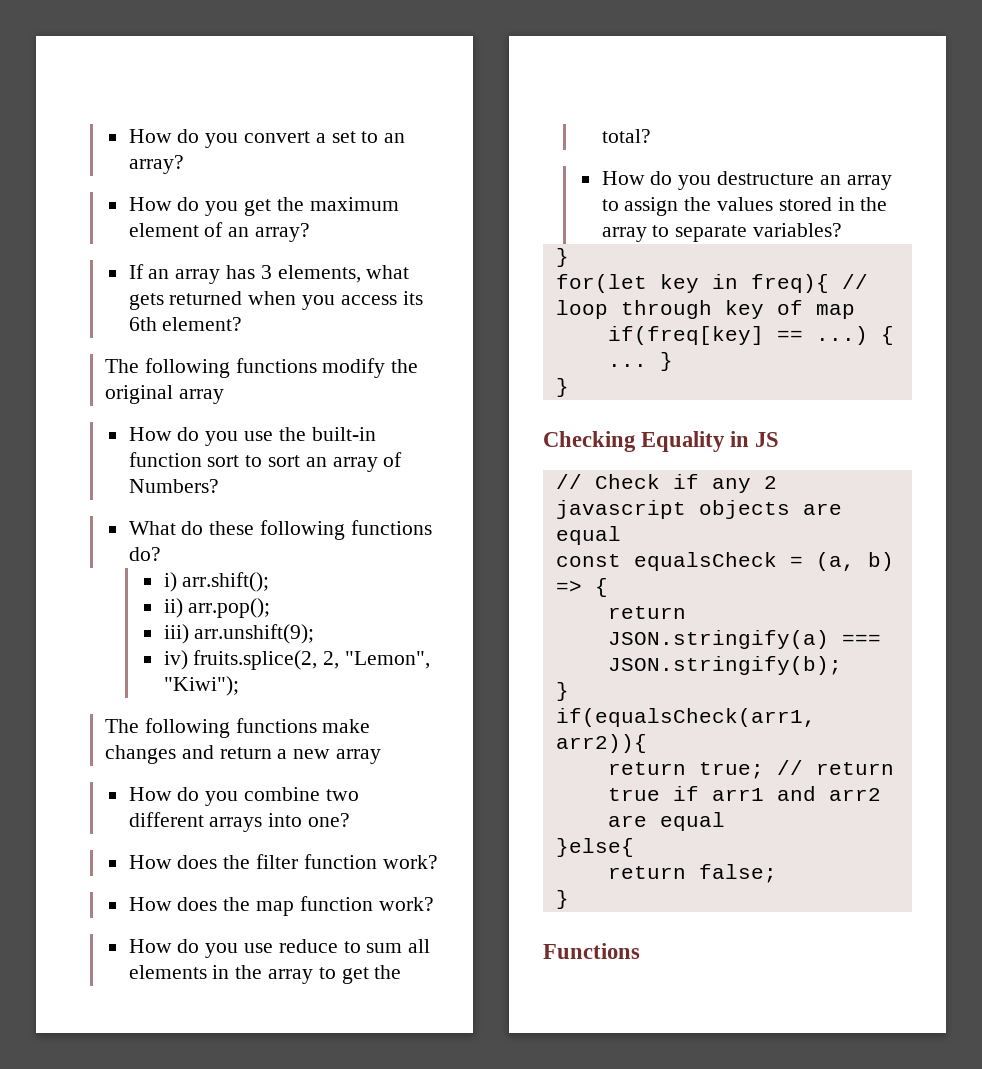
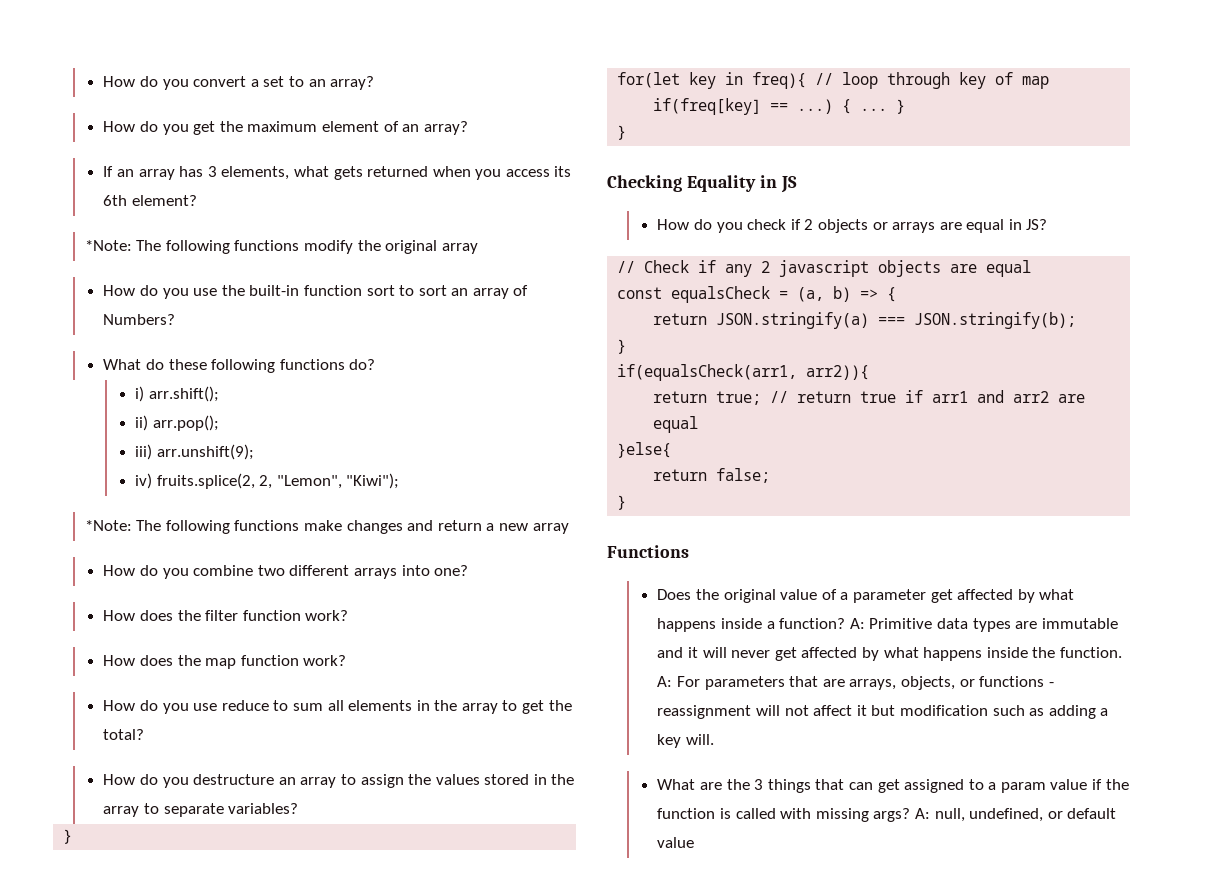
- The following functions modify the original array
+ *Note: The following functions modify the original array
- The following functions make changes and return a new array
+ *Note: The following functions make changes and return a new array
+ How do you check if 2 objects or arrays are equal in JS?
+ Does the original value of a parameter get affected by what happens inside a function? A: Primitive data types are immutable and it will never get affected by what happens inside the function. A: For parameters that are arrays, objects, or functions - reassignment will not affect it but modification such as adding a key will.
+ What are the 3 things that can get assigned to a param value if the function is called with missing args? A: null, undefined, or default value

